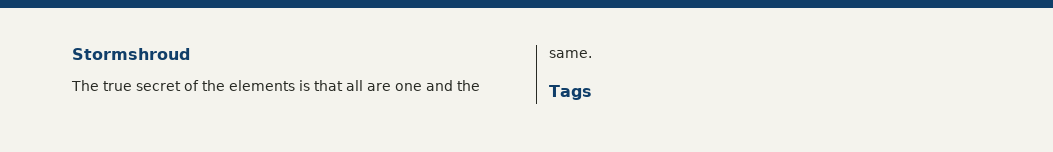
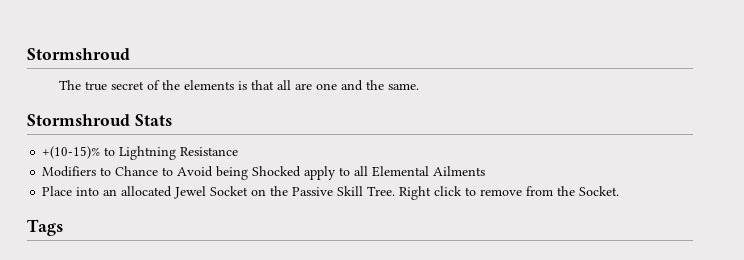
+ Stormshroud Stats
+ +(10-15)% to Lightning Resistance
+ Modifiers to Chance to Avoid being Shocked apply to all Elemental Ailments
+ Place into an allocated Jewel Socket on the Passive Skill Tree. Right click to remove from the Socket.

